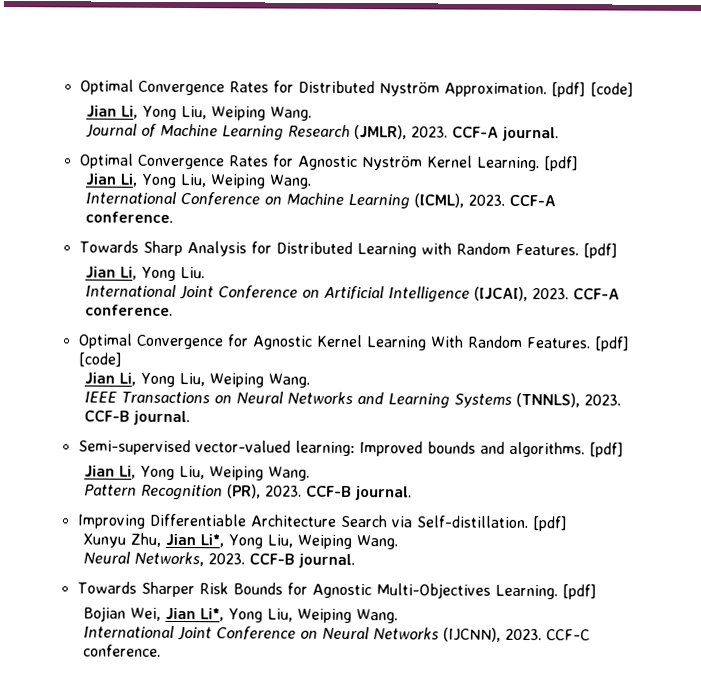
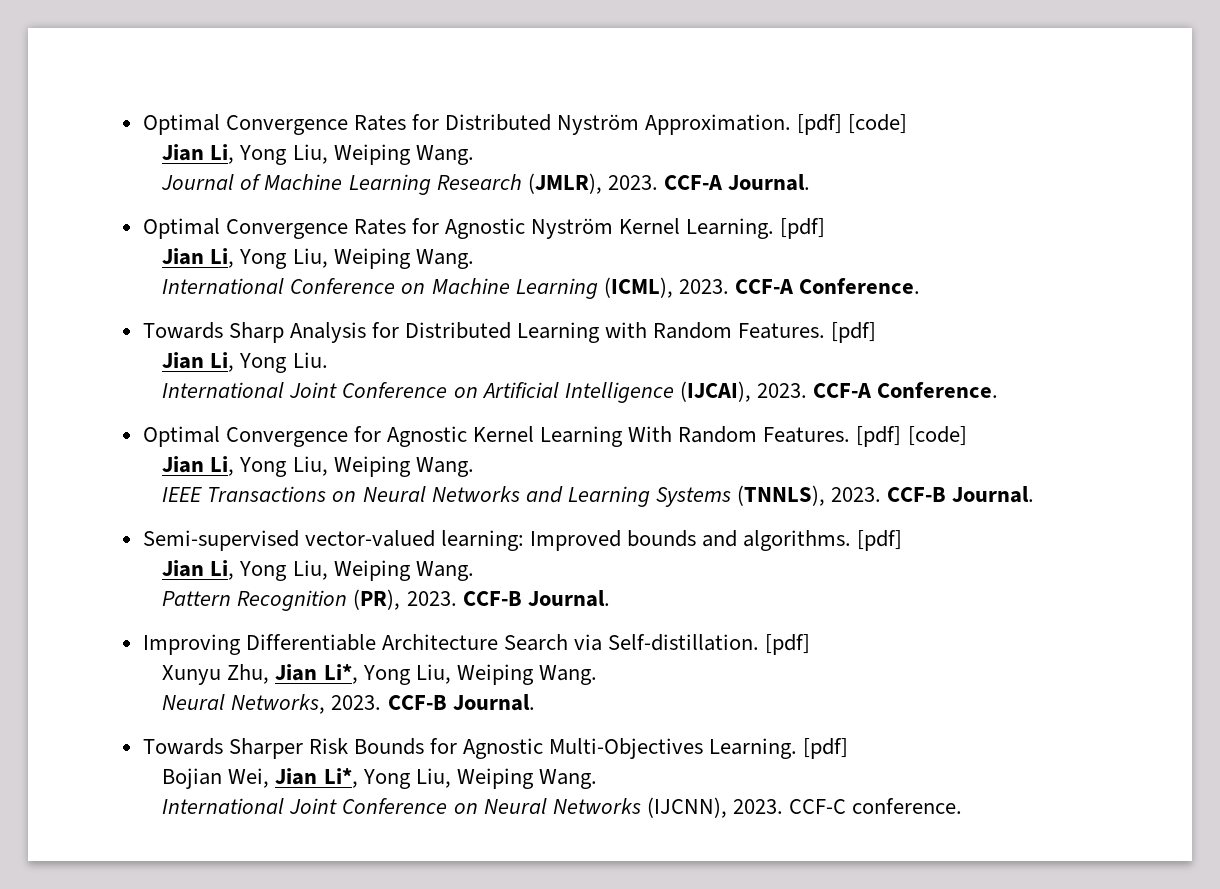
- CCF-A journal.
+ CCF-A Journal.
- International Conference on Machine Learning (ICML), 2023. CCF-A conference.
+ International Conference on Machine Learning (ICML), 2023. CCF-A Conference.
- International Joint Conference on Artificial Intelligence (IJCAI), 2023. CCF-A conference.
+ International Joint Conference on Artificial Intelligence (IJCAI), 2023. CCF-A Conference.
- IEEE Transactions on Neural Networks and Learning Systems (TNNLS), 2023. CCF-B journal.
+ IEEE Transactions on Neural Networks and Learning Systems (TNNLS), 2023. CCF-B Journal.
- Pattern Recognition (PR), 2023. CCF-B journal.
+ Pattern Recognition (PR), 2023. CCF-B Journal.
- Neural Networks, 2023. CCF-B journal.
+ Neural Networks, 2023. CCF-B Journal.

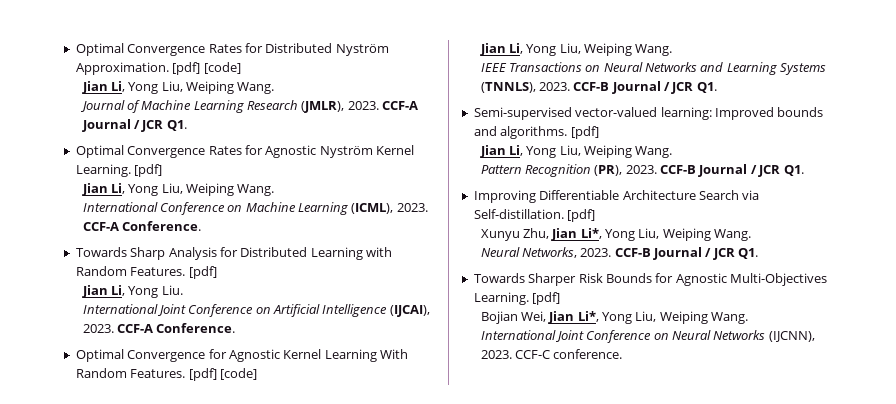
- CCF-A Journal.
+ CCF-A Journal / JCR Q1.
- IEEE Transactions on Neural Networks and Learning Systems (TNNLS), 2023. CCF-B Journal.
+ IEEE Transactions on Neural Networks and Learning Systems (TNNLS), 2023. CCF-B Journal / JCR Q1.
- Pattern Recognition (PR), 2023. CCF-B Journal.
+ Pattern Recognition (PR), 2023. CCF-B Journal / JCR Q1.
- Neural Networks, 2023. CCF-B Journal.
+ Neural Networks, 2023. CCF-B Journal / JCR Q1.

